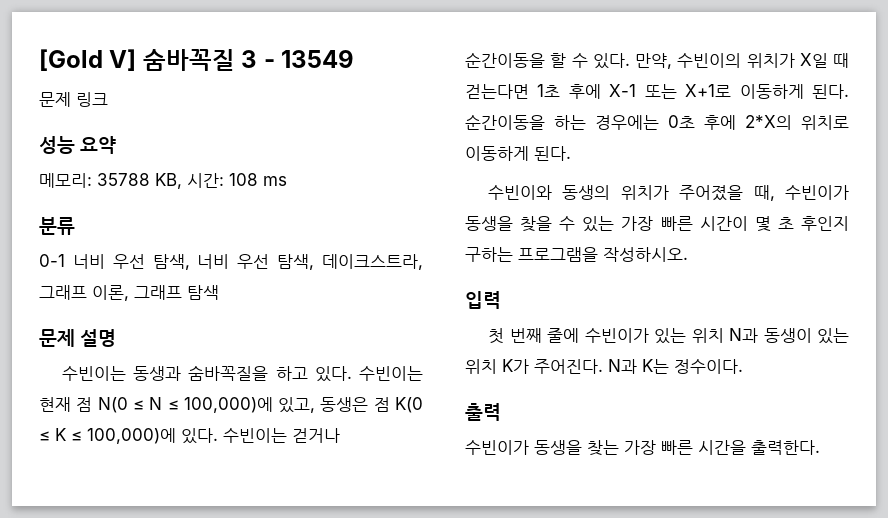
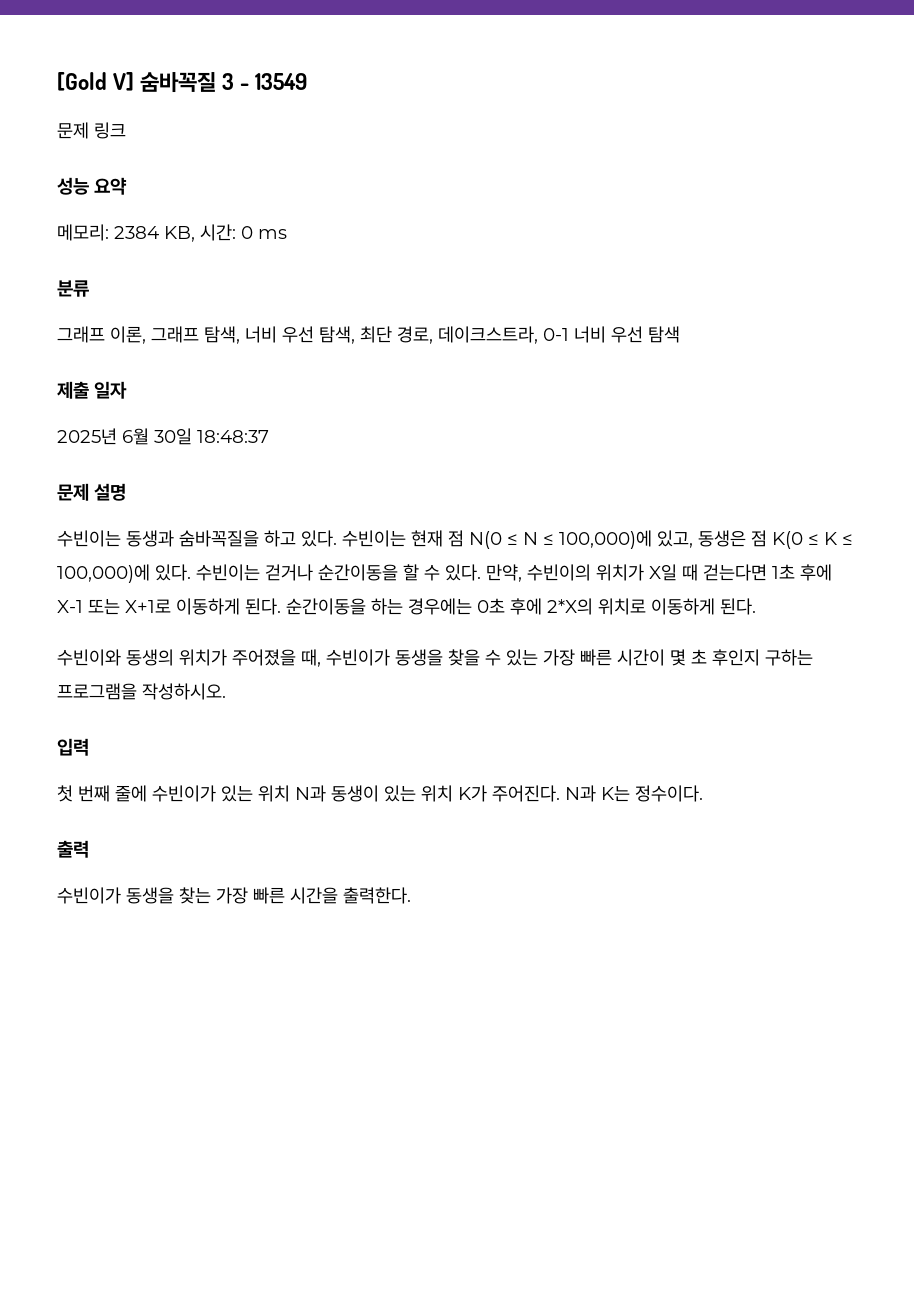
- 메모리: 35788 KB, 시간: 108 ms
+ 메모리: 2384 KB, 시간: 0 ms
- 0-1 너비 우선 탐색, 너비 우선 탐색, 데이크스트라, 그래프 이론, 그래프 탐색
+ 그래프 이론, 그래프 탐색, 너비 우선 탐색, 최단 경로, 데이크스트라, 0-1 너비 우선 탐색
+ 제출 일자
+ 2025년 6월 30일 18:48:37

